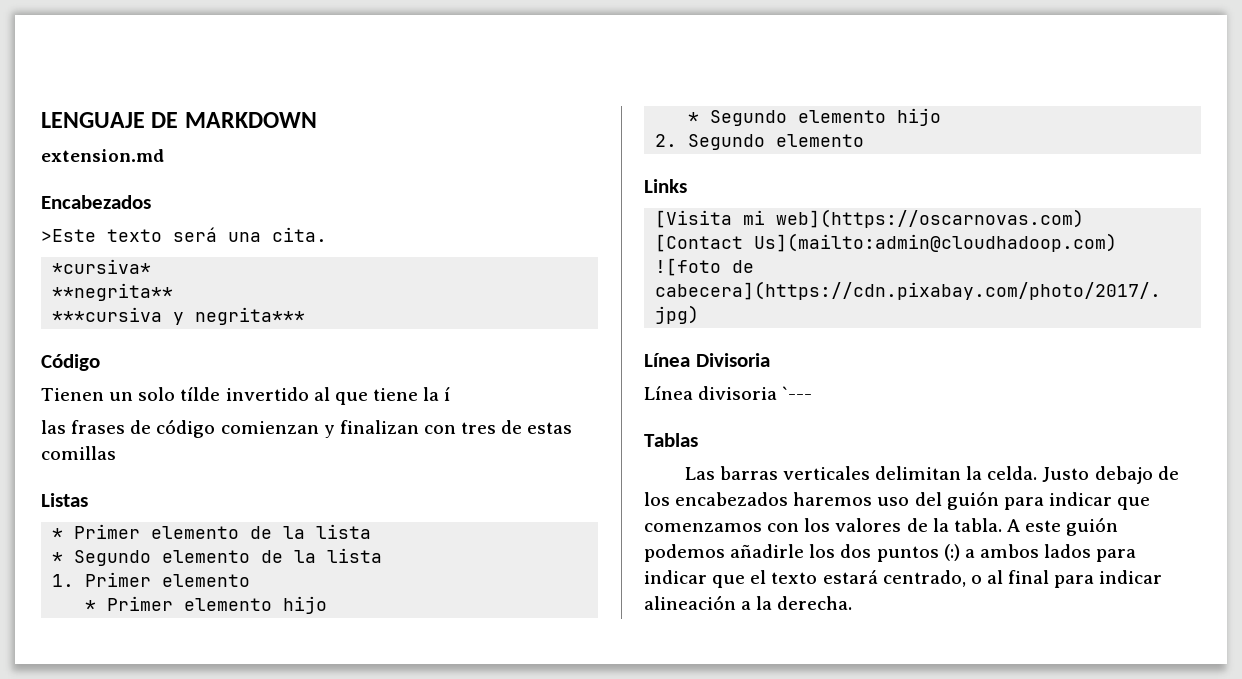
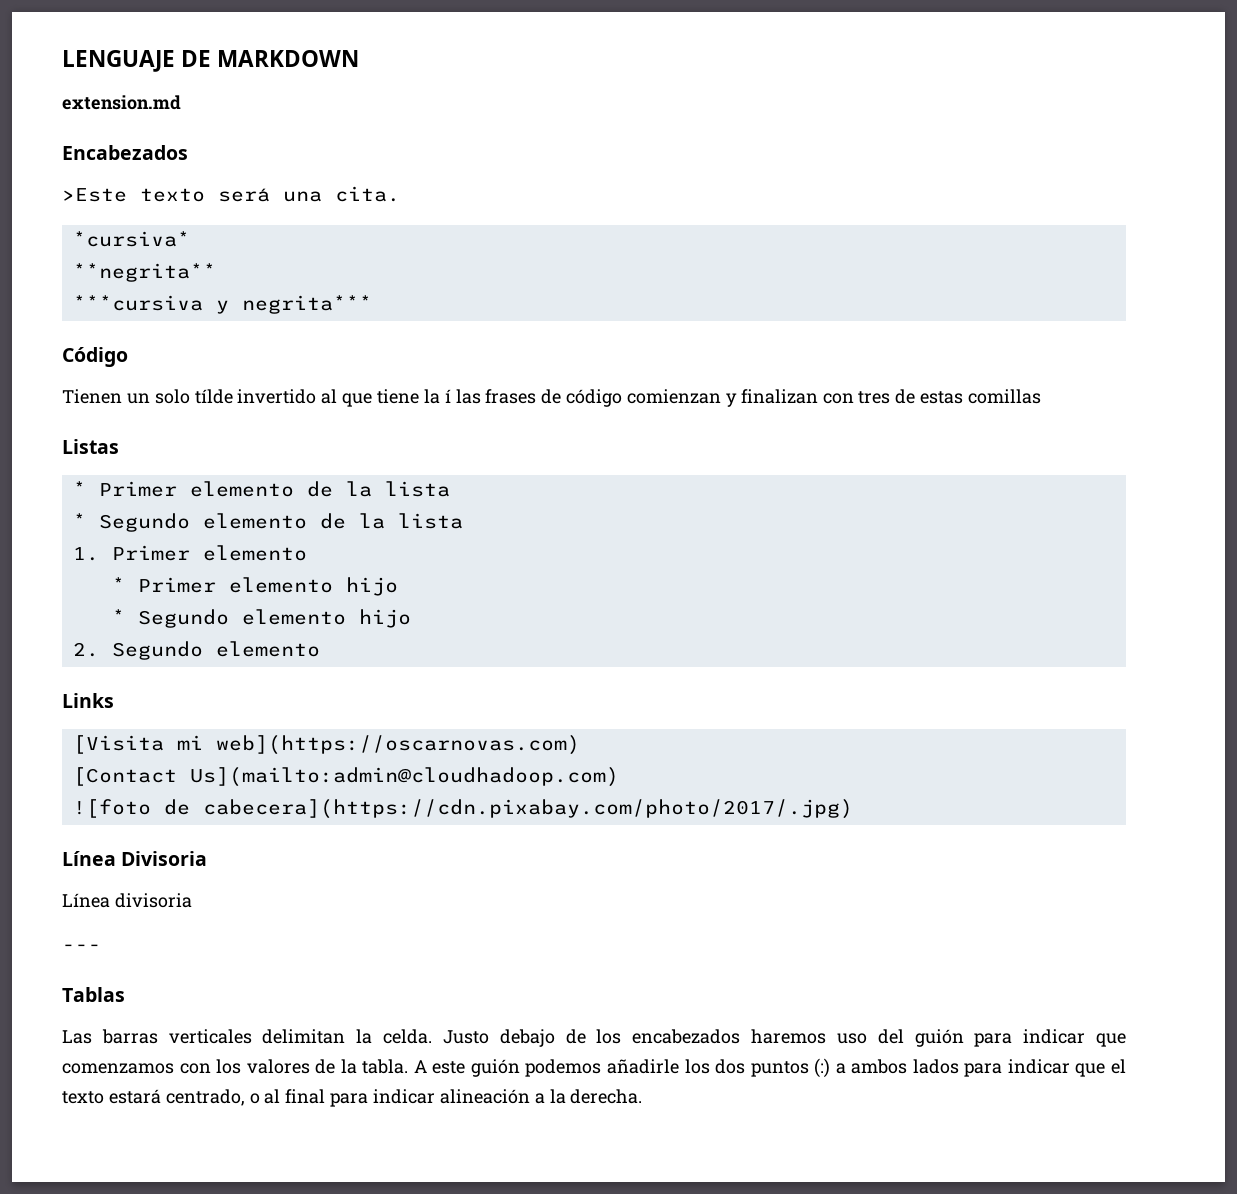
- Tienen un solo tílde invertido al que tiene la í
- las frases de código comienzan y finalizan con tres de estas comillas
+ Tienen un solo tílde invertido al que tiene la í las frases de código comienzan y finalizan con tres de estas comillas
- Línea divisoria `---
+ Línea divisoria
+ ---

